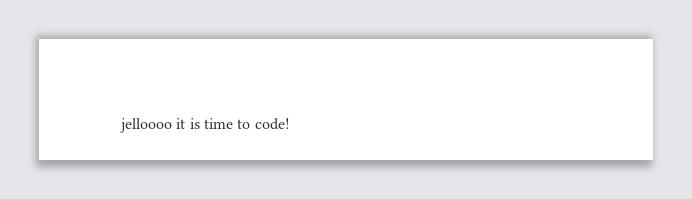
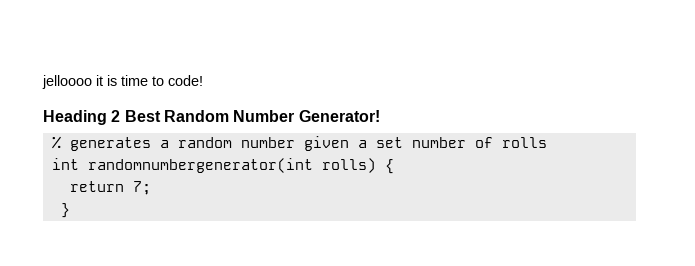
+ Heading 2 Best Random Number Generator!
+ % generates a random number given a set number of rolls
+ int randomnumbergenerator(int rolls) {
+ return 7;
+ }

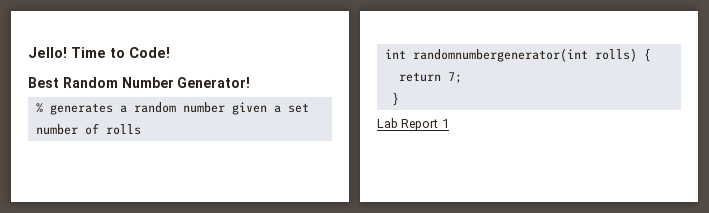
- jelloooo it is time to code!
- Heading 2 Best Random Number Generator!
+ Jello! Time to Code!
+ Best Random Number Generator!
+ Lab Report 1

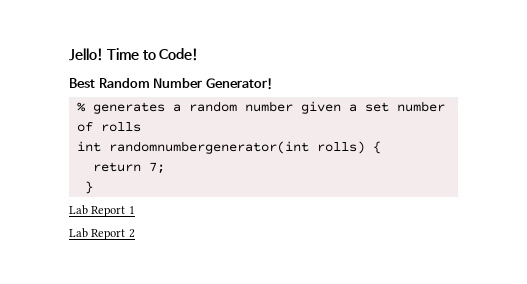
+ Lab Report 2

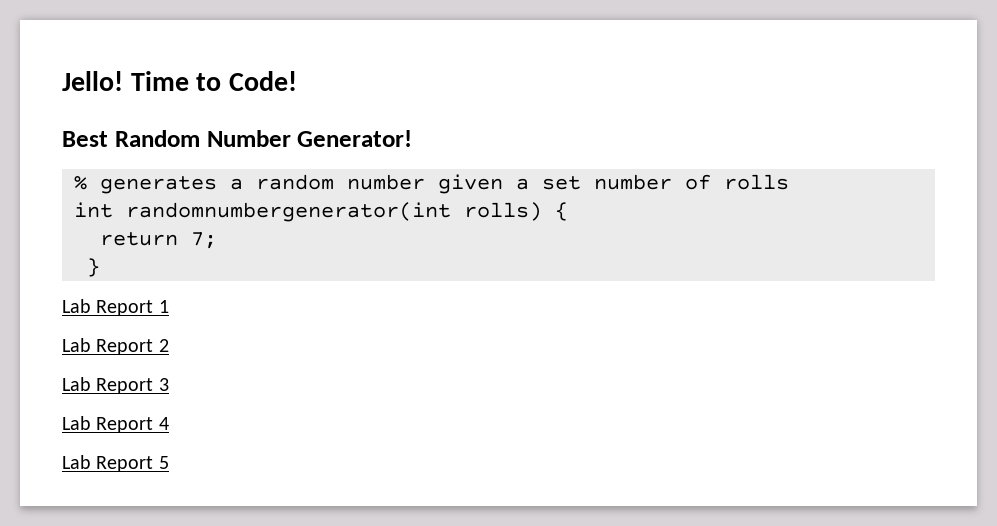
+ Lab Report 3
+ Lab Report 4
+ Lab Report 5

